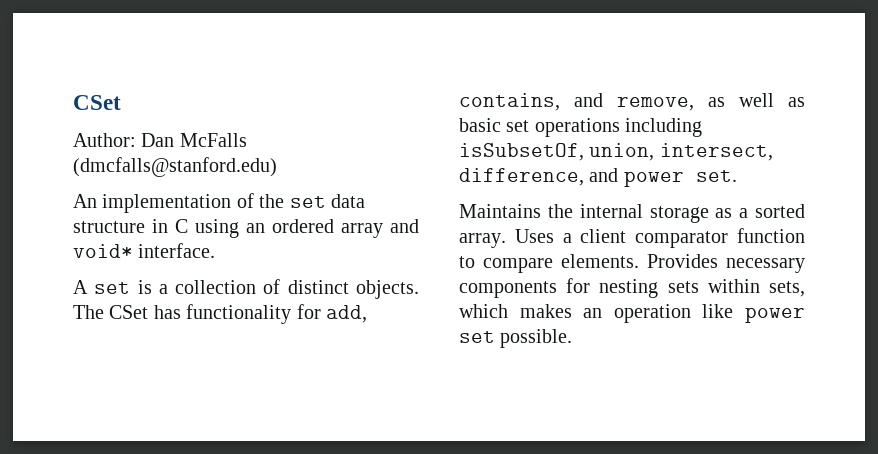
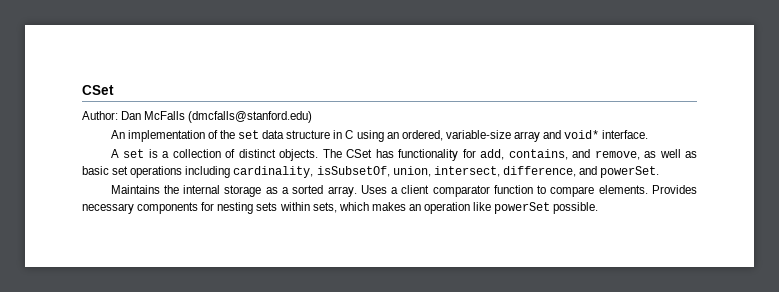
- An implementation of the set data structure in C using an ordered array and void* interface.
+ An implementation of the set data structure in C using an ordered, variable-size array and void* interface.
- The CSet has functionality for add, contains, and remove, as well as basic set operations including isSubsetOf, union, intersect, difference, and power set.
+ The CSet has functionality for add, contains, and remove, as well as basic set operations including cardinality, isSubsetOf, union, intersect, difference, and powerSet.
- Provides necessary components for nesting sets within sets, which makes an operation like power set possible.
+ Provides necessary components for nesting sets within sets, which makes an operation like powerSet possible.

